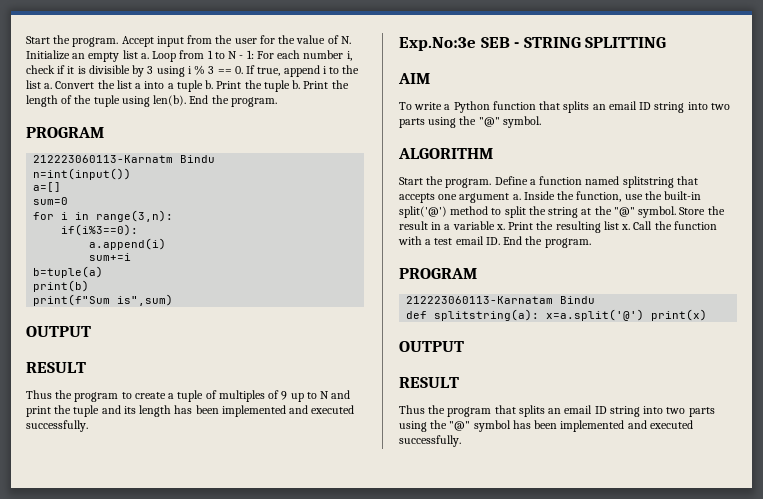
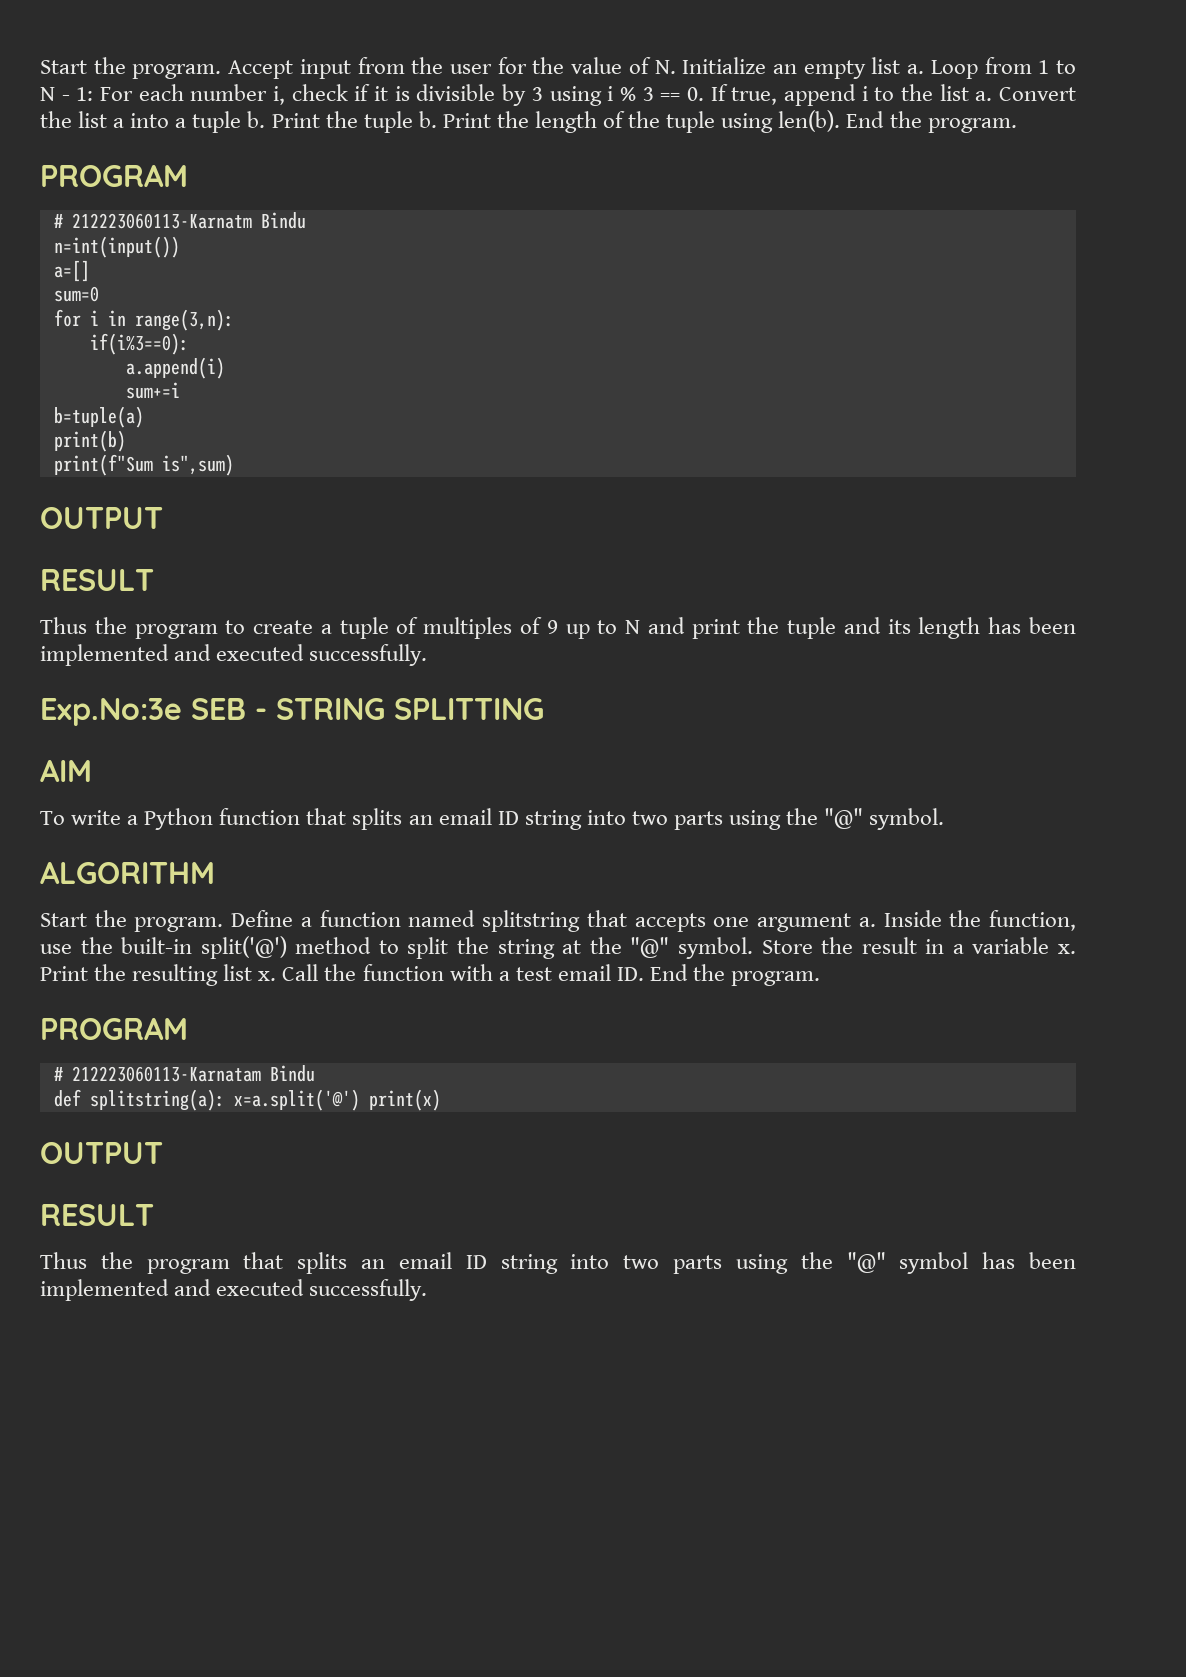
- 212223060113-Karnatm Bindu
+ # 212223060113-Karnatm Bindu
- 212223060113-Karnatam Bindu
+ # 212223060113-Karnatam Bindu

